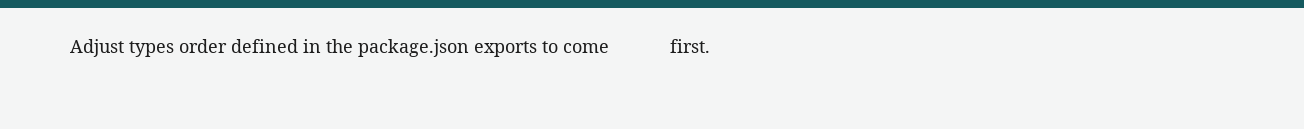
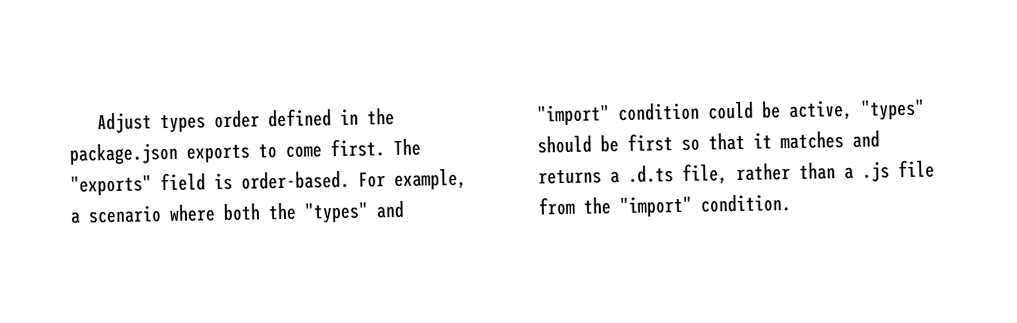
+ The "exports" field is order-based. For example, a scenario where both the "types" and "import" condition could be active, "types" should be first so that it matches and returns a .d.ts file, rather than a .js file from the "import" condition.

